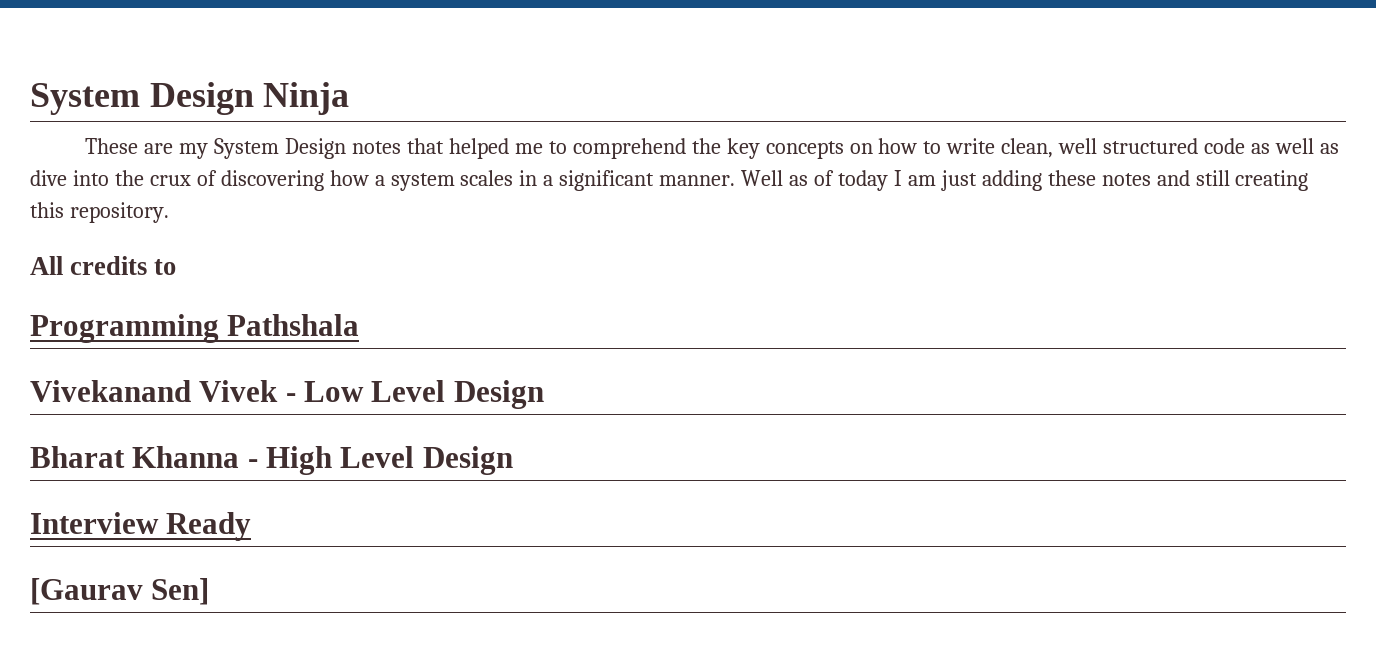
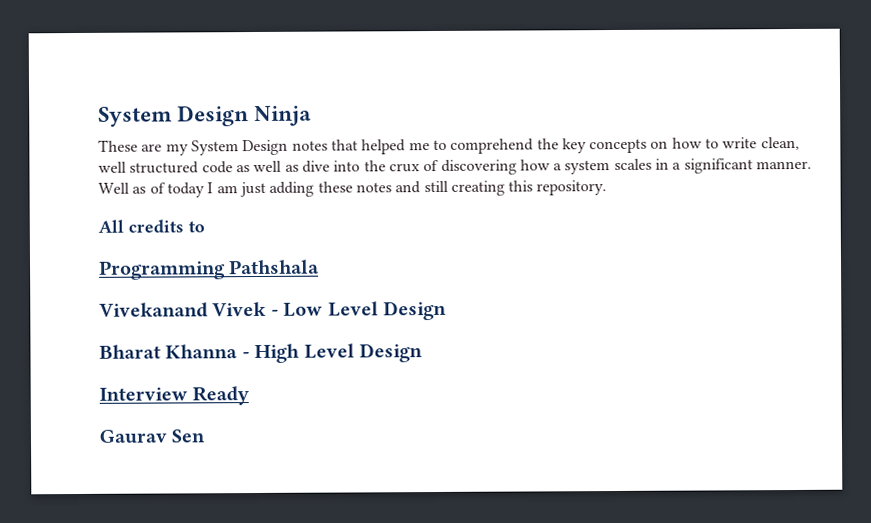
- [Gaurav Sen]
+ Gaurav Sen

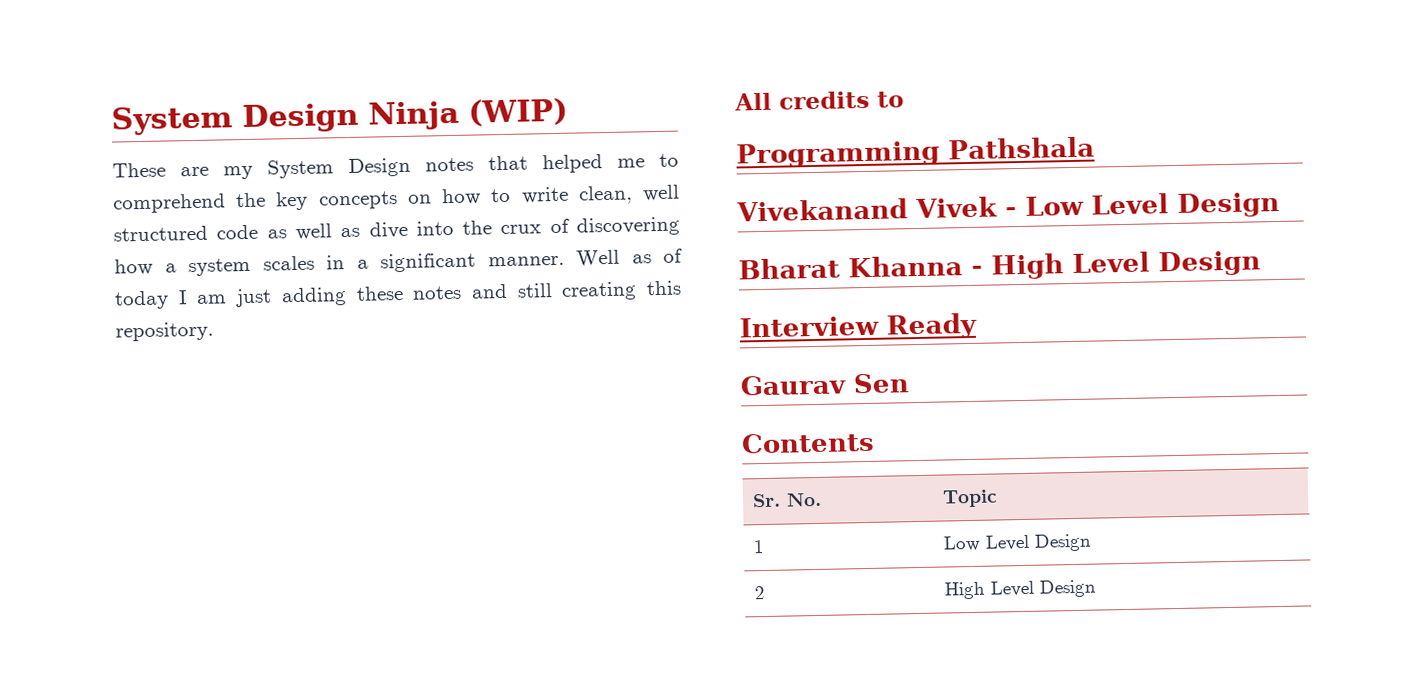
- System Design Ninja
+ System Design Ninja (WIP)
+ Contents
+ Sr. No. | Topic
+ 1 | Low Level Design
+ 2 | High Level Design

